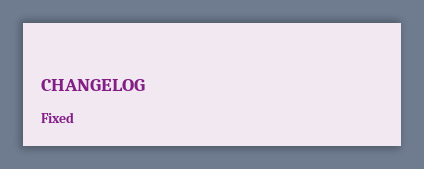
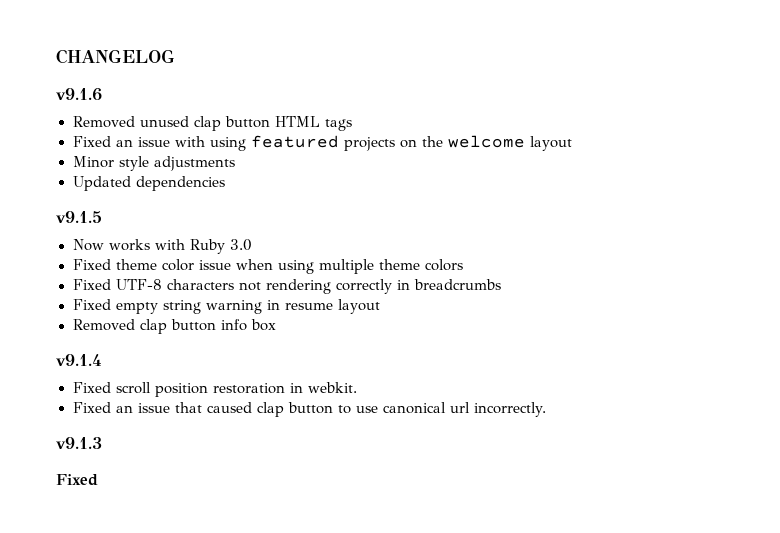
+ v9.1.6
+ Removed unused clap button HTML tags
+ Fixed an issue with using featured projects on the welcome layout
+ Minor style adjustments
+ Updated dependencies
+ v9.1.5
+ Now works with Ruby 3.0
+ Fixed theme color issue when using multiple theme colors
+ Fixed UTF-8 characters not rendering correctly in breadcrumbs
+ Fixed empty string warning in resume layout
+ Removed clap button info box
+ v9.1.4
+ Fixed scroll position restoration in webkit.
+ Fixed an issue that caused clap button to use canonical url incorrectly.
+ v9.1.3

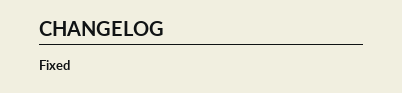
- v9.1.6
- Removed unused clap button HTML tags
- Fixed an issue with using featured projects on the welcome layout
- Minor style adjustments
- Updated dependencies
- v9.1.5
- Now works with Ruby 3.0
- Fixed theme color issue when using multiple theme colors
- Fixed UTF-8 characters not rendering correctly in breadcrumbs
- Fixed empty string warning in resume layout
- Removed clap button info box
- v9.1.4
- Fixed scroll position restoration in webkit.
- Fixed an issue that caused clap button to use canonical url incorrectly.
- v9.1.3

